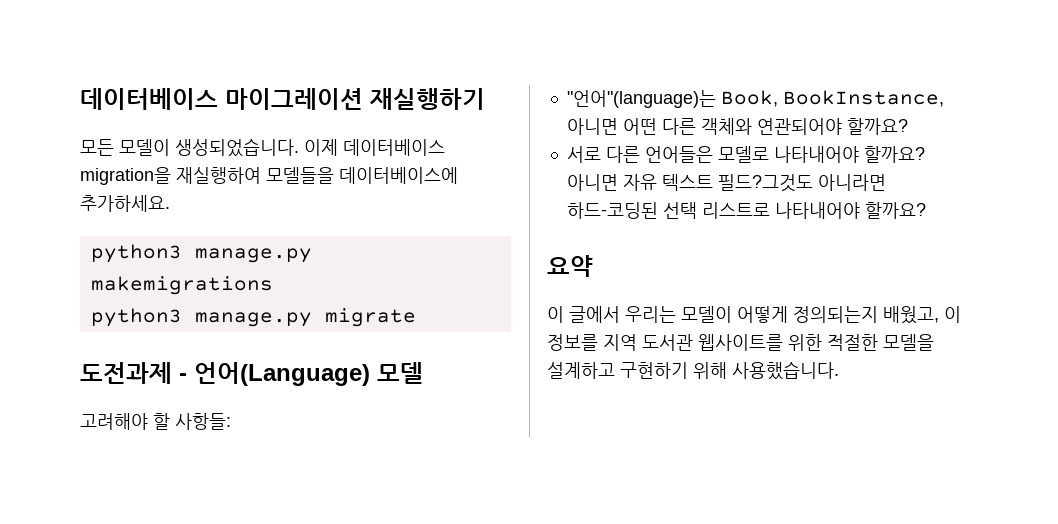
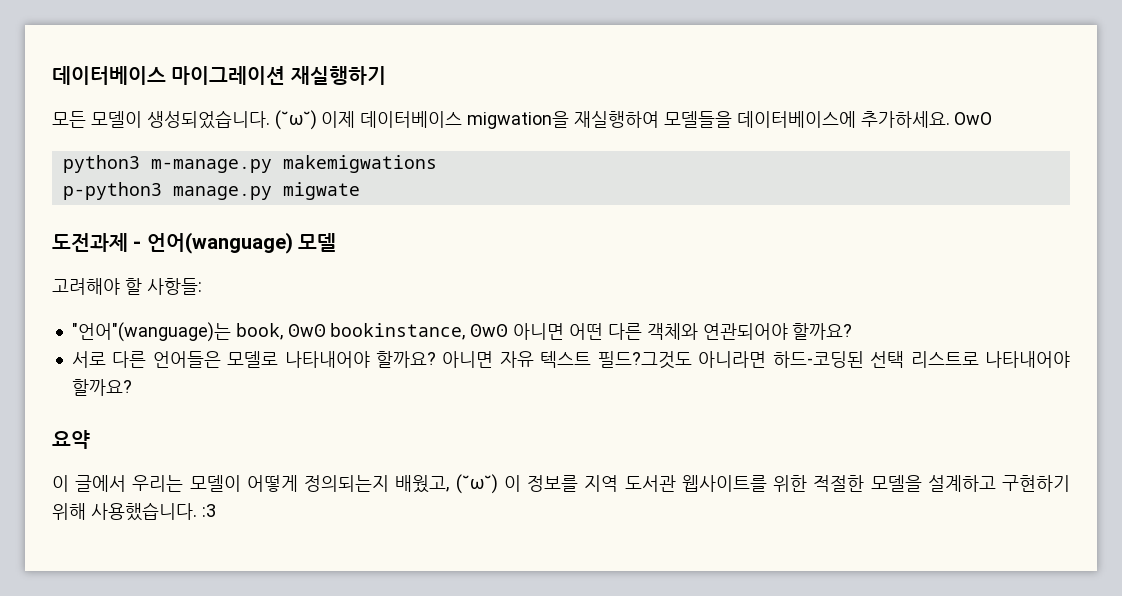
- 이제 데이터베이스 migration을 재실행하여 모델들을 데이터베이스에 추가하세요.
- python3 manage.py makemigrations
- python3 manage.py migrate
+ (˘ω˘) 이제 데이터베이스 migwation을 재실행하여 모델들을 데이터베이스에 추가하세요. OwO
+ python3 m-manage.py makemigwations
+ p-python3 manage.py migwate
- 도전과제 - 언어(Language) 모델
+ 도전과제 - 언어(wanguage) 모델
- "언어"(language)는 Book, BookInstance, 아니면 어떤 다른 객체와 연관되어야 할까요?
+ "언어"(wanguage)는 book, ʘwʘ bookinstance, ʘwʘ 아니면 어떤 다른 객체와 연관되어야 할까요?
- 이 글에서 우리는 모델이 어떻게 정의되는지 배웠고, 이 정보를 지역 도서관 웹사이트를 위한 적절한 모델을 설계하고 구현하기 위해 사용했습니다.
+ 이 글에서 우리는 모델이 어떻게 정의되는지 배웠고, (˘ω˘) 이 정보를 지역 도서관 웹사이트를 위한 적절한 모델을 설계하고 구현하기 위해 사용했습니다. :3

